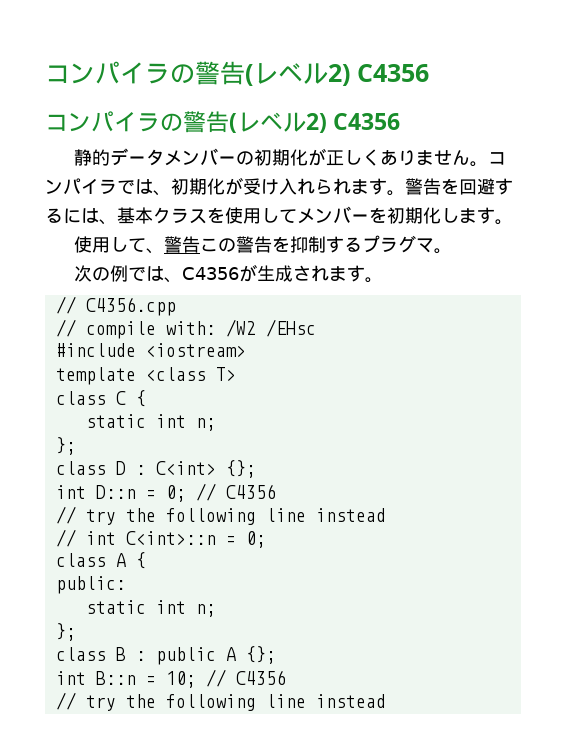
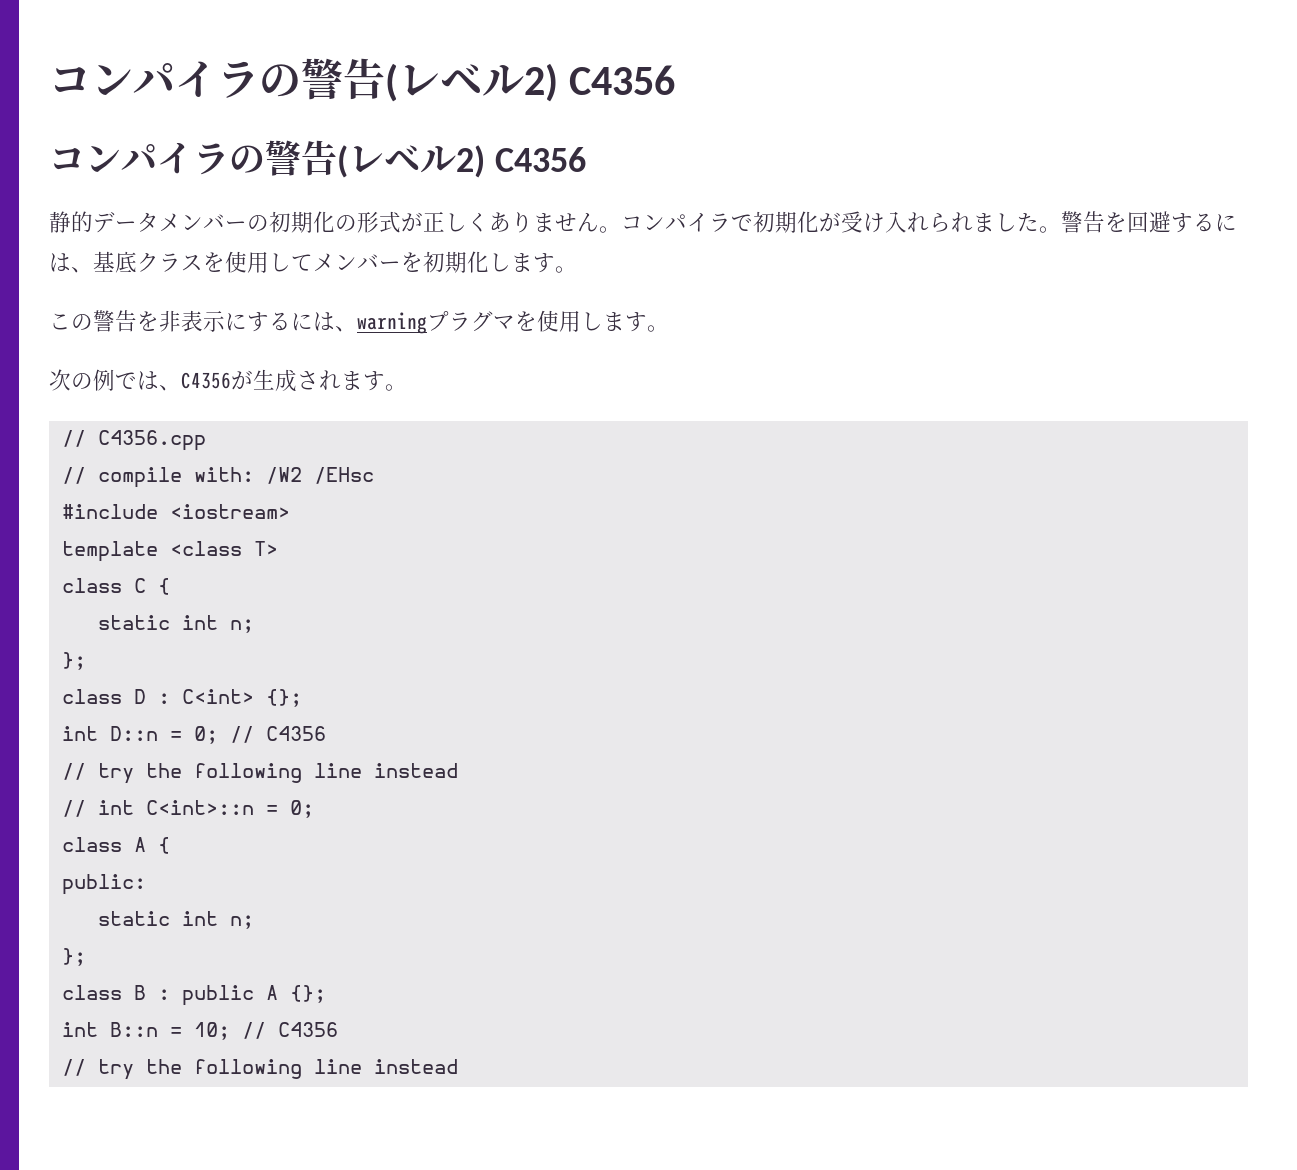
- 静的データメンバーの初期化が正しくありません。
+ 静的データメンバーの初期化の形式が正しくありません。
- コンパイラでは、初期化が受け入れられます。
+ コンパイラで初期化が受け入れられました。
- 警告を回避するには、基本クラスを使用してメンバーを初期化します。
+ 警告を回避するには、基底クラスを使用してメンバーを初期化します。
- 使用して、警告この警告を抑制するプラグマ。
+ この警告を非表示にするには、warningプラグマを使用します。

